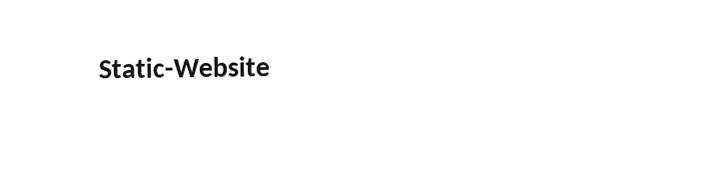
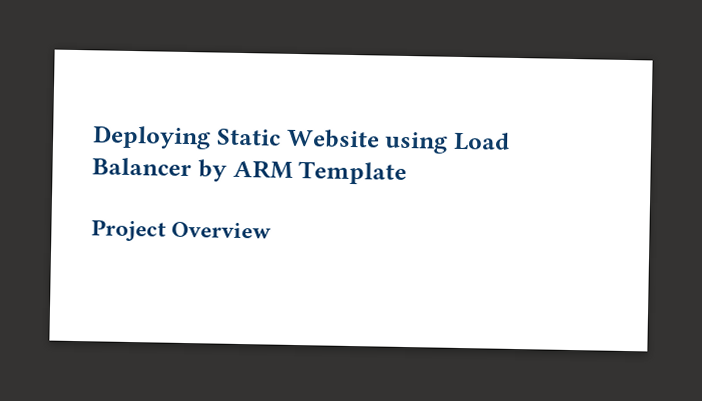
- Static-Website
+ Deploying Static Website using Load Balancer by ARM Template
+ Project Overview

